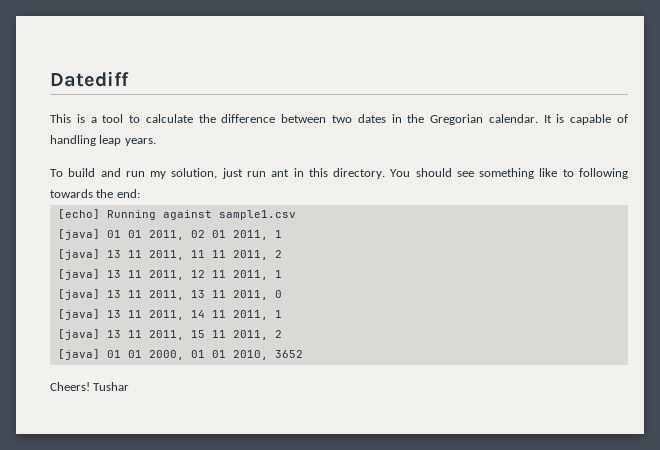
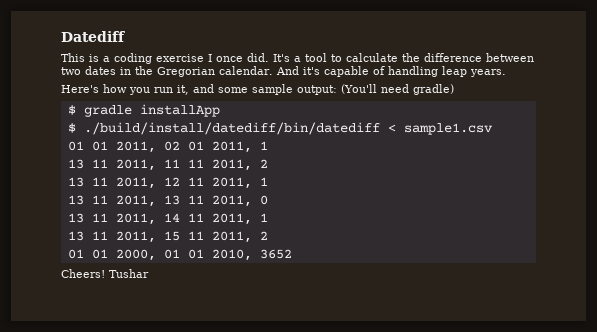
- This is a tool to calculate the difference between two dates in the Gregorian calendar.
+ This is a coding exercise I once did. It's a tool to calculate the difference between two dates in the Gregorian calendar.
- It is capable of handling leap years.
+ And it's capable of handling leap years.
- To build and run my solution, just run ant in this directory. You should see something like to following towards the end:
- [echo] Running against sample1.csv
+ Here's how you run it, and some sample output: (You'll need gradle)
+ $ gradle installApp
+ $ ./build/install/datediff/bin/datediff < sample1.csv
- [java] 01 01 2011, 02 01 2011, 1
+ 01 01 2011, 02 01 2011, 1
- [java] 13 11 2011, 11 11 2011, 2
+ 13 11 2011, 11 11 2011, 2
- [java] 13 11 2011, 12 11 2011, 1
+ 13 11 2011, 12 11 2011, 1
- [java] 13 11 2011, 13 11 2011, 0
+ 13 11 2011, 13 11 2011, 0
- [java] 13 11 2011, 14 11 2011, 1
+ 13 11 2011, 14 11 2011, 1
- [java] 13 11 2011, 15 11 2011, 2
+ 13 11 2011, 15 11 2011, 2
- [java] 01 01 2000, 01 01 2010, 3652
+ 01 01 2000, 01 01 2010, 3652

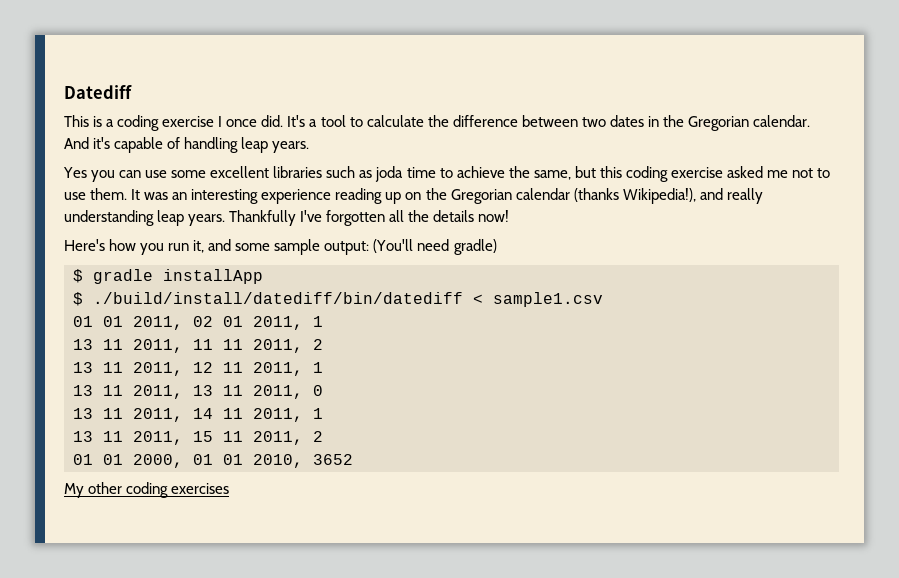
+ Yes you can use some excellent libraries such as joda time to achieve the same, but this coding exercise asked me not to use them. It was an interesting experience reading up on the Gregorian calendar (thanks Wikipedia!), and really understanding leap years. Thankfully I've forgotten all the details now!
- Cheers! Tushar
+ My other coding exercises

